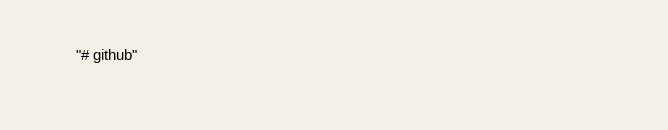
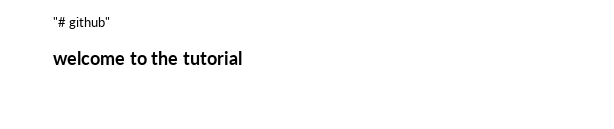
+ welcome to the tutorial

